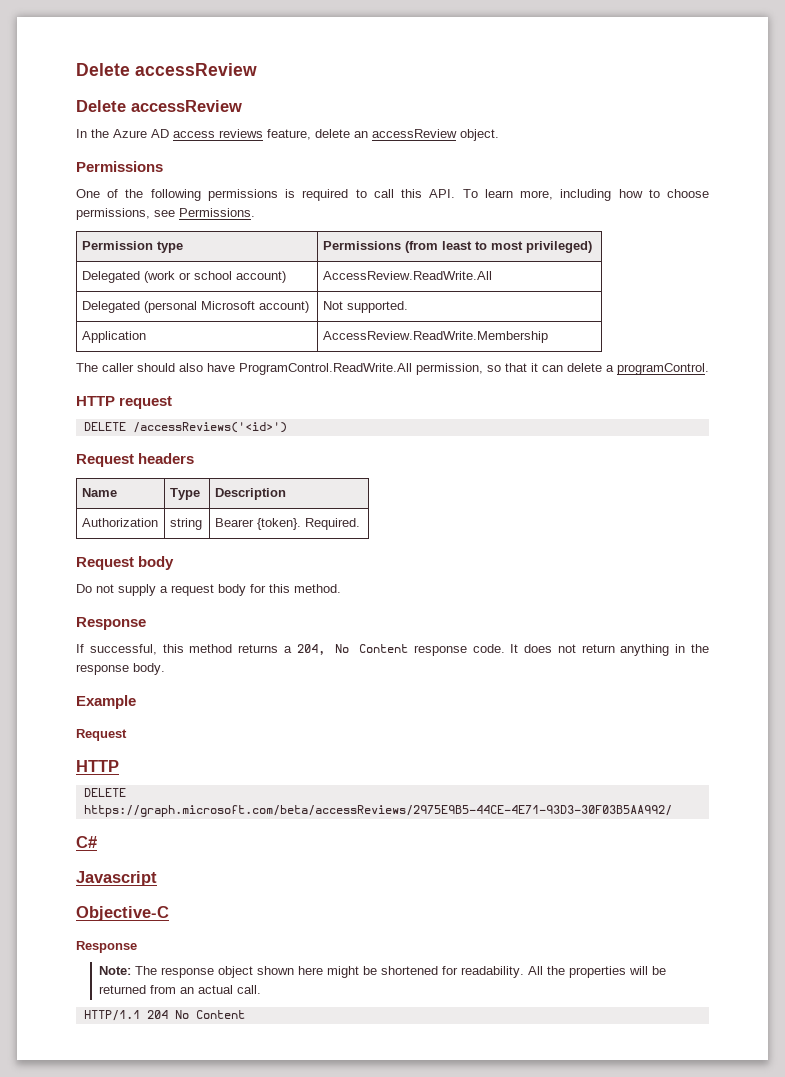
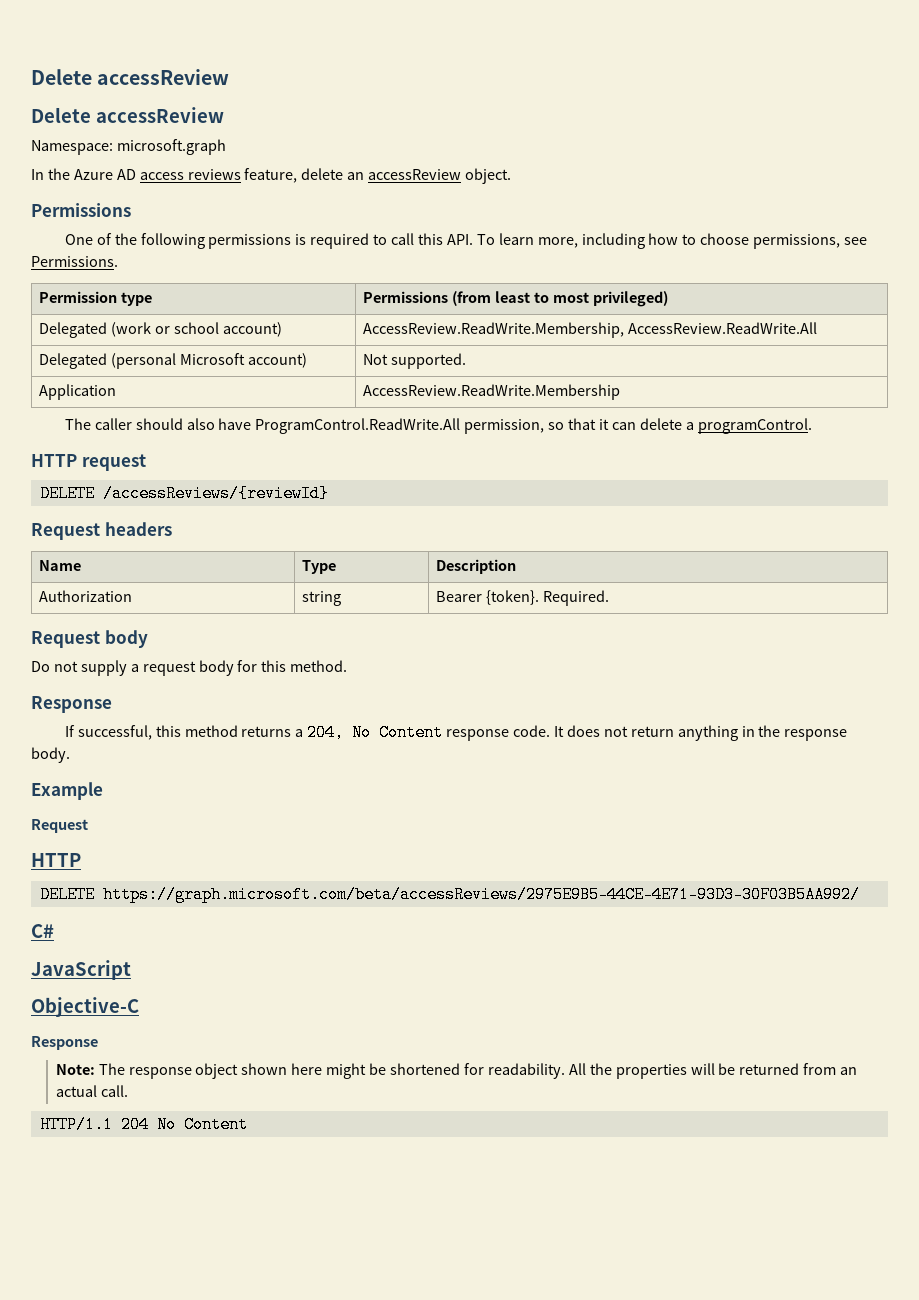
+ Namespace: microsoft.graph
- Delegated (work or school account) | AccessReview.ReadWrite.All
+ Delegated (work or school account) | AccessReview.ReadWrite.Membership, AccessReview.ReadWrite.All
- DELETE /accessReviews('<id>')
+ DELETE /accessReviews/{reviewId}
- Javascript
+ JavaScript

